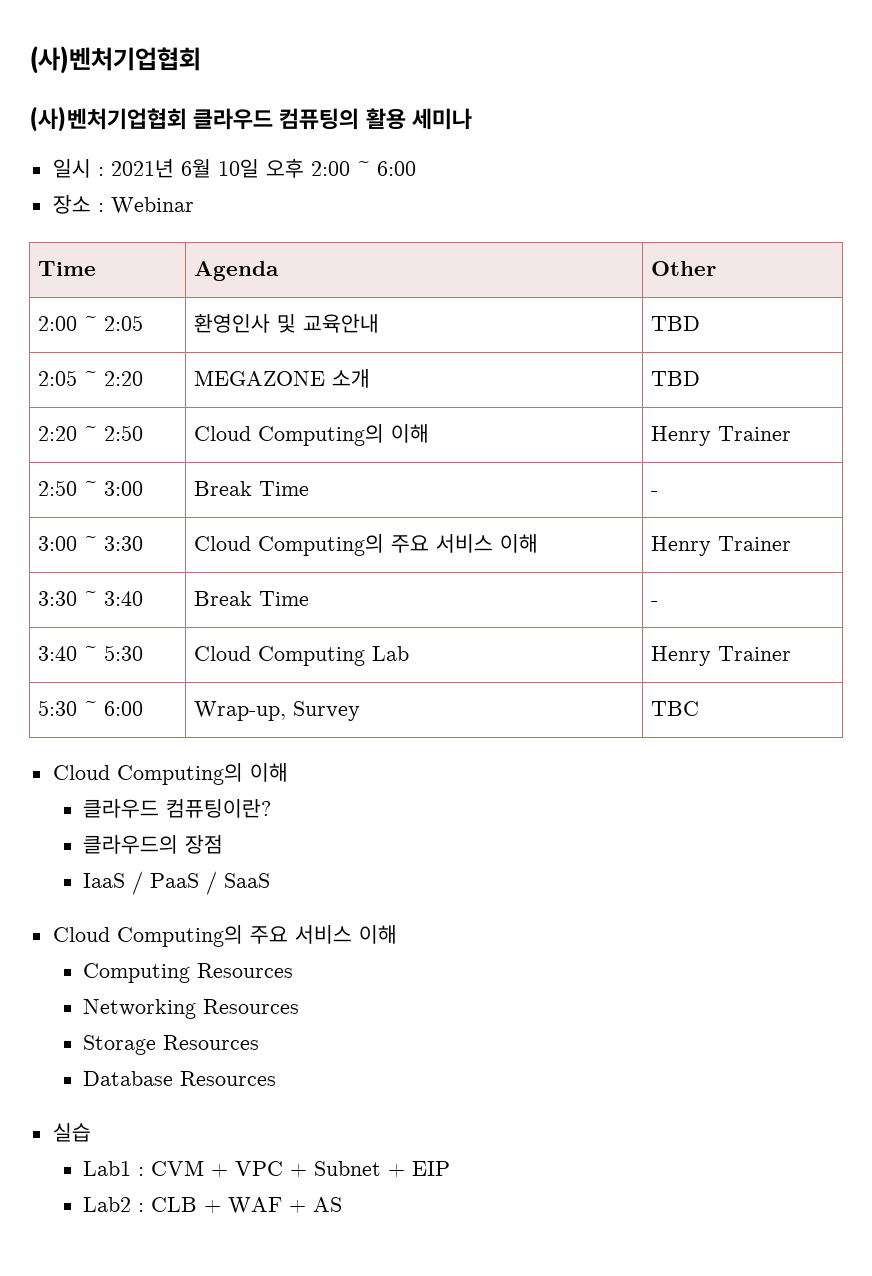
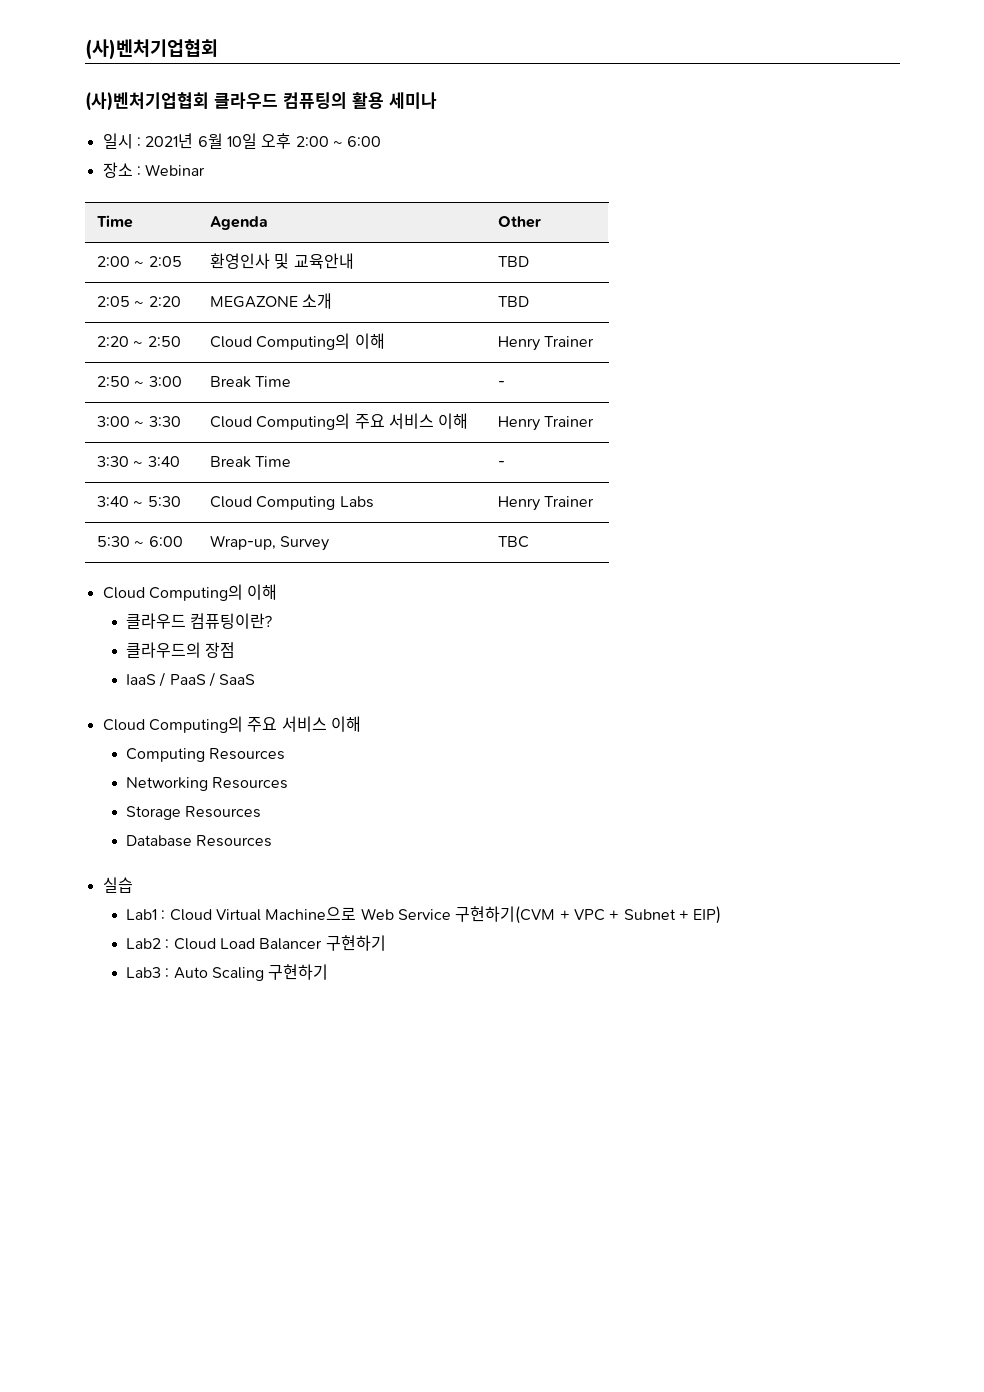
- 3:40 ~ 5:30 | Cloud Computing Lab | Henry Trainer
+ 3:40 ~ 5:30 | Cloud Computing Labs | Henry Trainer
- Lab1 : CVM + VPC + Subnet + EIP
+ Lab1 : Cloud Virtual Machine으로 Web Service 구현하기(CVM + VPC + Subnet + EIP)
- Lab2 : CLB + WAF + AS
+ Lab2 : Cloud Load Balancer 구현하기
+ Lab3 : Auto Scaling 구현하기

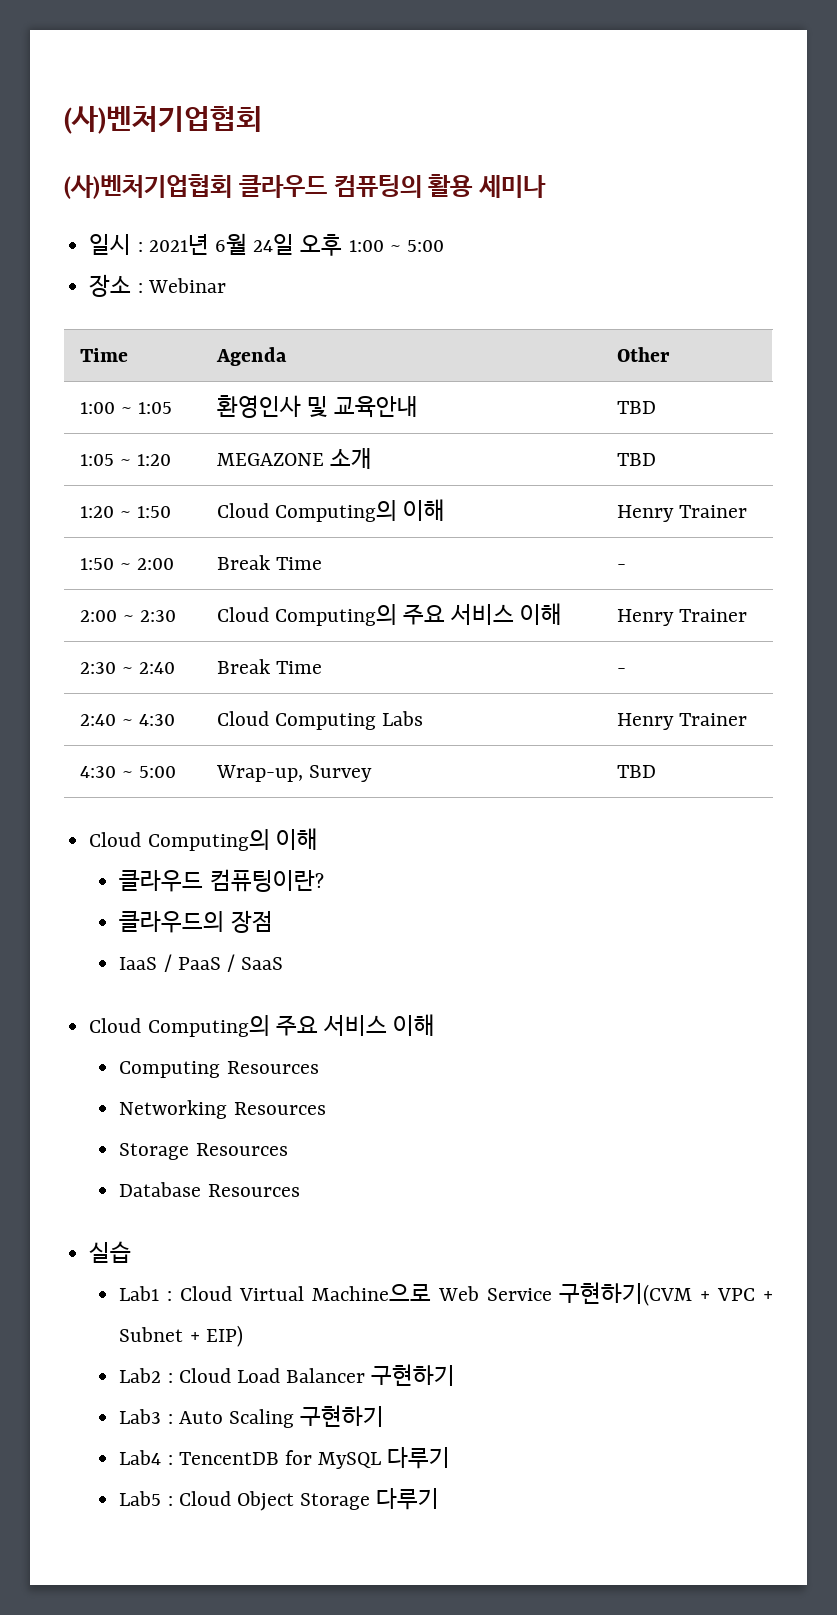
- 일시 : 2021년 6월 10일 오후 2:00 ~ 6:00
+ 일시 : 2021년 6월 24일 오후 1:00 ~ 5:00
- 2:00 ~ 2:05 | 환영인사 및 교육안내 | TBD
+ 1:00 ~ 1:05 | 환영인사 및 교육안내 | TBD
- 2:05 ~ 2:20 | MEGAZONE 소개 | TBD
+ 1:05 ~ 1:20 | MEGAZONE 소개 | TBD
- 2:20 ~ 2:50 | Cloud Computing의 이해 | Henry Trainer
+ 1:20 ~ 1:50 | Cloud Computing의 이해 | Henry Trainer
- 2:50 ~ 3:00 | Break Time | -
- 3:00 ~ 3:30 | Cloud Computing의 주요 서비스 이해 | Henry Trainer
+ 1:50 ~ 2:00 | Break Time | -
+ 2:00 ~ 2:30 | Cloud Computing의 주요 서비스 이해 | Henry Trainer
- 3:30 ~ 3:40 | Break Time | -
- 3:40 ~ 5:30 | Cloud Computing Labs | Henry Trainer
+ 2:30 ~ 2:40 | Break Time | -
+ 2:40 ~ 4:30 | Cloud Computing Labs | Henry Trainer
- 5:30 ~ 6:00 | Wrap-up, Survey | TBC
+ 4:30 ~ 5:00 | Wrap-up, Survey | TBD
+ Lab4 : TencentDB for MySQL 다루기
+ Lab5 : Cloud Object Storage 다루기

